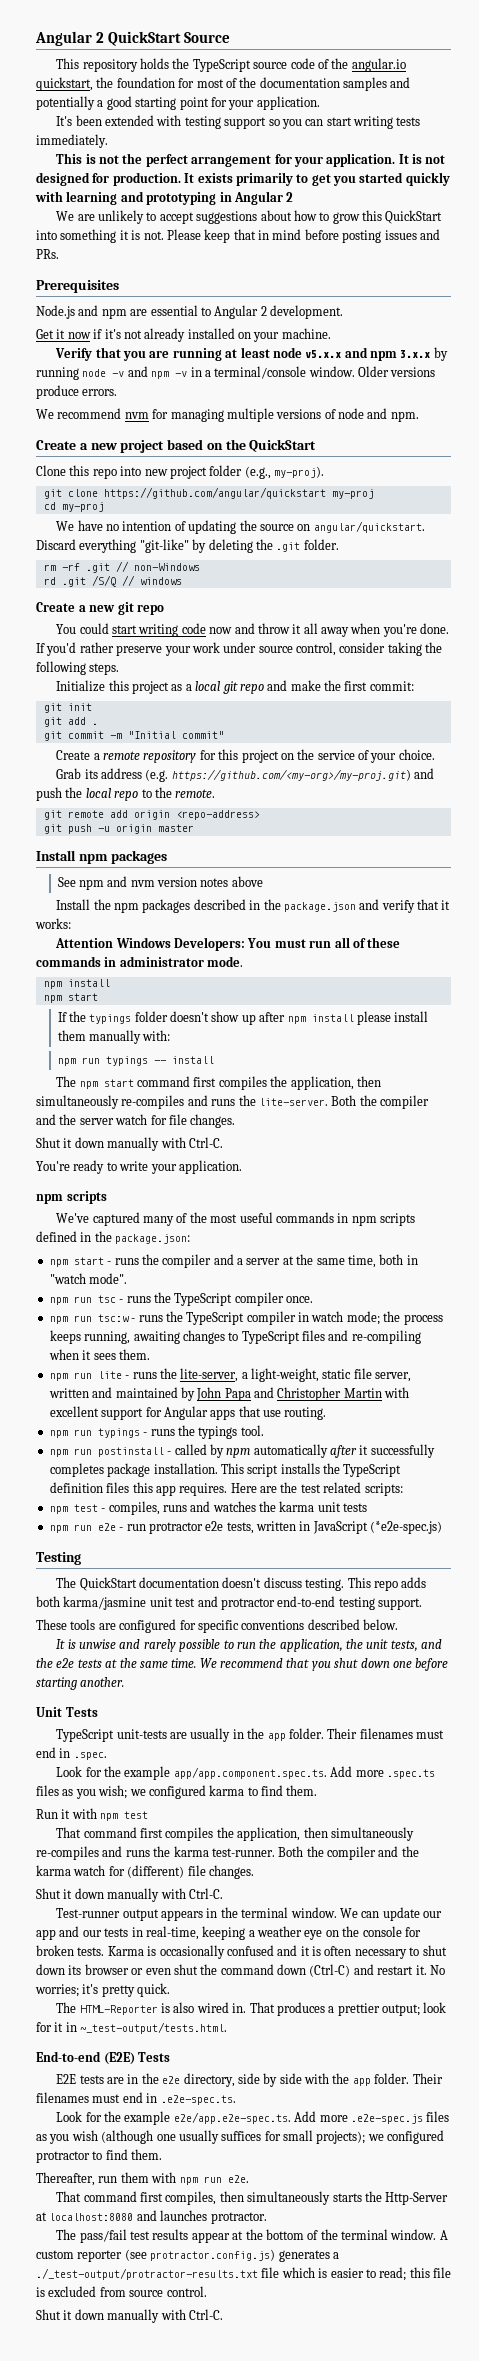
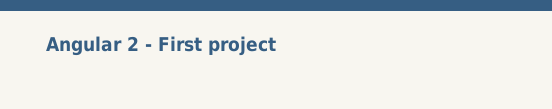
- Angular 2 QuickStart Source
- This repository holds the TypeScript source code of the angular.io quickstart, the foundation for most of the documentation samples and potentially a good starting point for your application.
- It's been extended with testing support so you can start writing tests immediately.
- This is not the perfect arrangement for your application. It is not designed for production. It exists primarily to get you started quickly with learning and prototyping in Angular 2
- We are unlikely to accept suggestions about how to grow this QuickStart into something it is not. Please keep that in mind before posting issues and PRs.
- Prerequisites
- Node.js and npm are essential to Angular 2 development.
- Get it now if it's not already installed on your machine.
- Verify that you are running at least node v5.x.x and npm 3.x.x by running node -v and npm -v in a terminal/console window. Older versions produce errors.
- We recommend nvm for managing multiple versions of node and npm.
- Create a new project based on the QuickStart
- Clone this repo into new project folder (e.g., my-proj).
- git clone https://github.com/angular/quickstart my-proj
- cd my-proj
- We have no intention of updating the source on angular/quickstart. Discard everything "git-like" by deleting the .git folder.
- rm -rf .git // non-Windows
- rd .git /S/Q // windows
- Create a new git repo
- You could start writing code now and throw it all away when you're done. If you'd rather preserve your work under source control, consider taking the following steps.
- Initialize this project as a local git repo and make the first commit:
- git init
- git add .
- git commit -m "Initial commit"
- Create a remote repository for this project on the service of your choice.
- Grab its address (e.g. https://github.com/<my-org>/my-proj.git) and push the local repo to the remote.
- git remote add origin <repo-address>
- git push -u origin master
- Install npm packages
- See npm and nvm version notes above
- Install the npm packages described in the package.json and verify that it works:
- Attention Windows Developers: You must run all of these commands in administrator mode.
- npm install
- npm start
- If the typings folder doesn't show up after npm install please install them manually with:
- npm run typings -- install
- The npm start command first compiles the application, then simultaneously re-compiles and runs the lite-server. Both the compiler and the server watch for file changes.
- Shut it down manually with Ctrl-C.
- You're ready to write your application.
- npm scripts
- We've captured many of the most useful commands in npm scripts defined in the package.json:
- npm start - runs the compiler and a server at the same time, both in "watch mode".
- npm run tsc - runs the TypeScript compiler once.
- npm run tsc:w - runs the TypeScript compiler in watch mode; the process keeps running, awaiting changes to TypeScript files and re-compiling when it sees them.
- npm run lite - runs the lite-server, a light-weight, static file server, written and maintained by John Papa and Christopher Martin with excellent support for Angular apps that use routing.
- npm run typings - runs the typings tool.
- npm run postinstall - called by npm automatically after it successfully completes package installation. This script installs the TypeScript definition files this app requires. Here are the test related scripts:
- npm test - compiles, runs and watches the karma unit tests
- npm run e2e - run protractor e2e tests, written in JavaScript (*e2e-spec.js)
- Testing
- The QuickStart documentation doesn't discuss testing. This repo adds both karma/jasmine unit test and protractor end-to-end testing support.
- These tools are configured for specific conventions described below.
- It is unwise and rarely possible to run the application, the unit tests, and the e2e tests at the same time. We recommend that you shut down one before starting another.
- Unit Tests
- TypeScript unit-tests are usually in the app folder. Their filenames must end in .spec.
- Look for the example app/app.component.spec.ts. Add more .spec.ts files as you wish; we configured karma to find them.
- Run it with npm test
- That command first compiles the application, then simultaneously re-compiles and runs the karma test-runner. Both the compiler and the karma watch for (different) file changes.
- Shut it down manually with Ctrl-C.
- Test-runner output appears in the terminal window. We can update our app and our tests in real-time, keeping a weather eye on the console for broken tests. Karma is occasionally confused and it is often necessary to shut down its browser or even shut the command down (Ctrl-C) and restart it. No worries; it's pretty quick.
- The HTML-Reporter is also wired in. That produces a prettier output; look for it in ~_test-output/tests.html.
- End-to-end (E2E) Tests
- E2E tests are in the e2e directory, side by side with the app folder. Their filenames must end in .e2e-spec.ts.
- Look for the example e2e/app.e2e-spec.ts. Add more .e2e-spec.js files as you wish (although one usually suffices for small projects); we configured protractor to find them.
- Thereafter, run them with npm run e2e.
- That command first compiles, then simultaneously starts the Http-Server at localhost:8080 and launches protractor.
- The pass/fail test results appear at the bottom of the terminal window. A custom reporter (see protractor.config.js) generates a ./_test-output/protractor-results.txt file which is easier to read; this file is excluded from source control.
- Shut it down manually with Ctrl-C.
+ Angular 2 - First project

